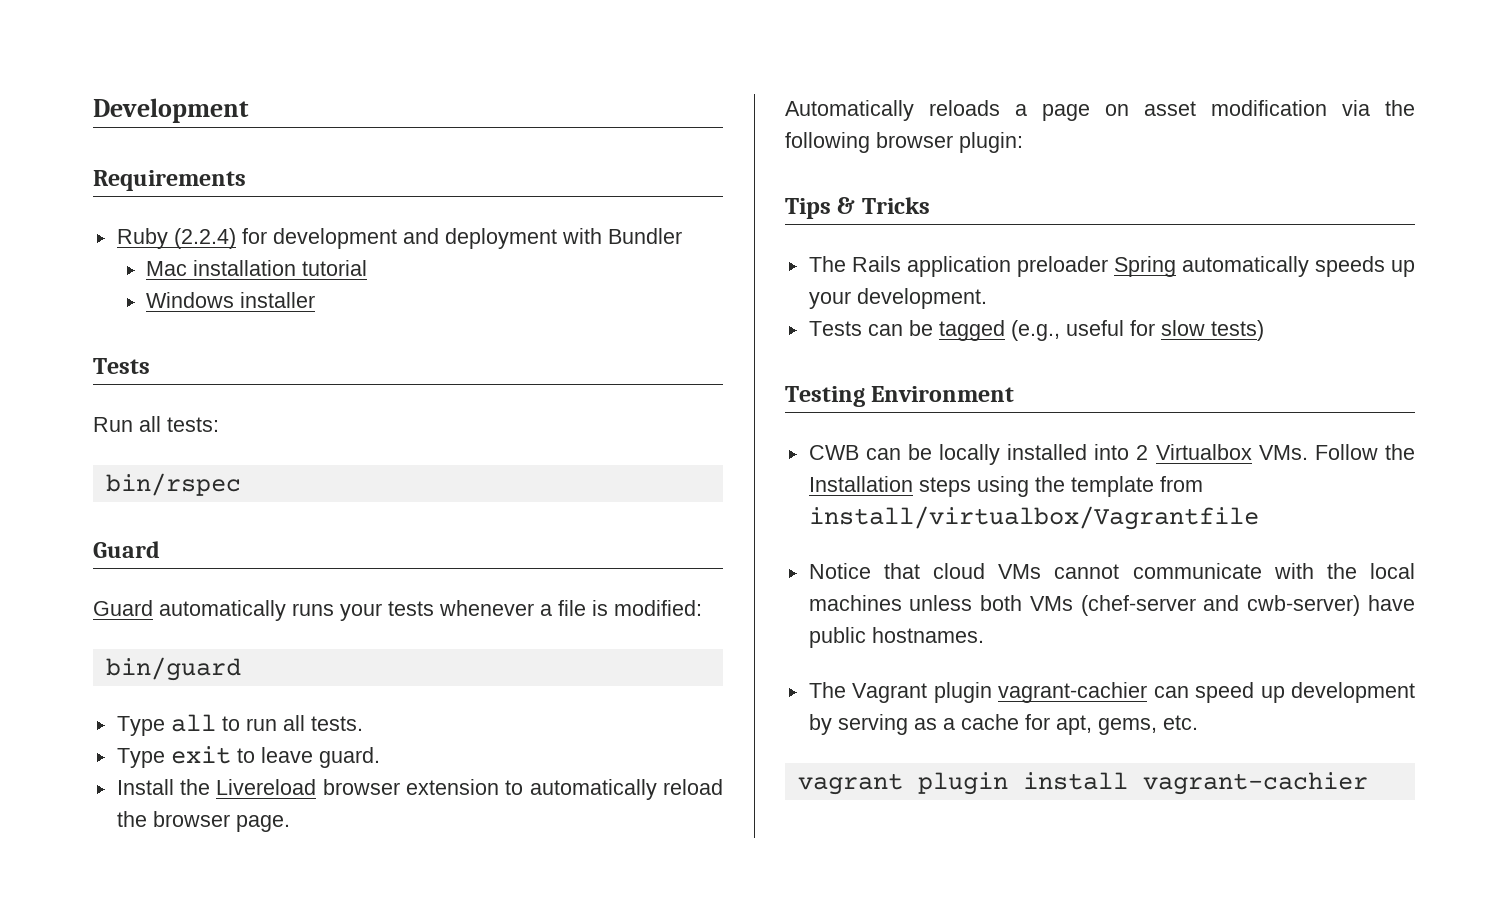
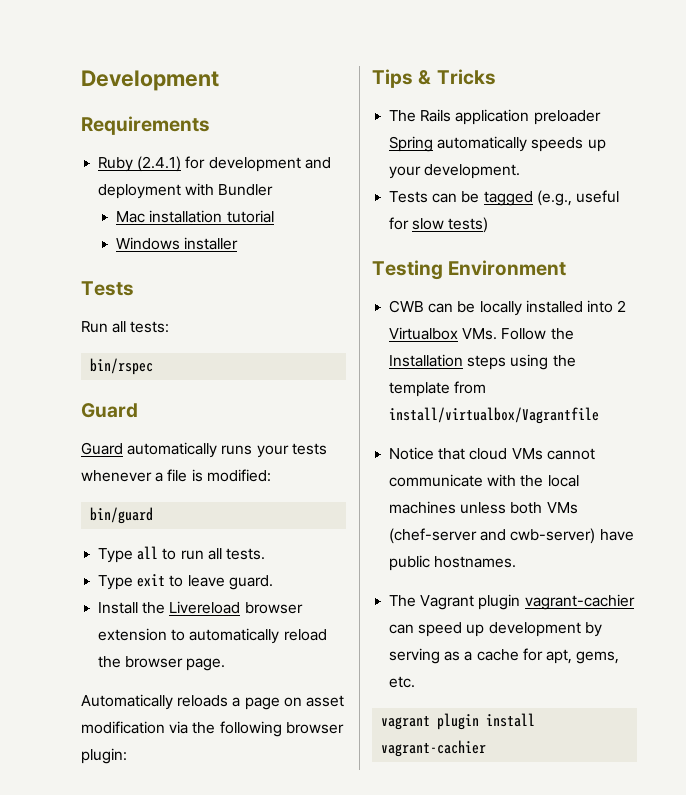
- Ruby (2.2.4) for development and deployment with Bundler
+ Ruby (2.4.1) for development and deployment with Bundler

